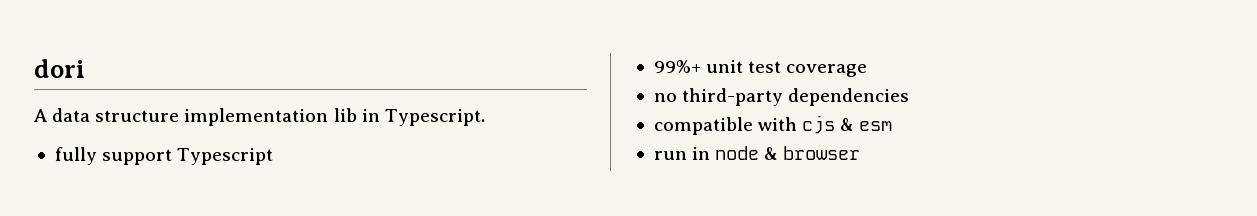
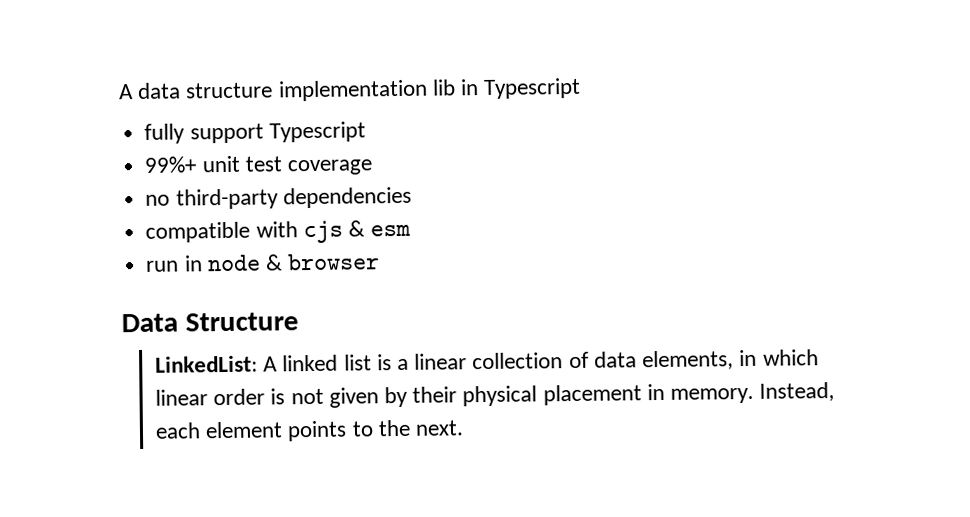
- dori
- A data structure implementation lib in Typescript.
+ A data structure implementation lib in Typescript
+ Data Structure
+ LinkedList: A linked list is a linear collection of data elements, in which linear order is not given by their physical placement in memory. Instead, each element points to the next.

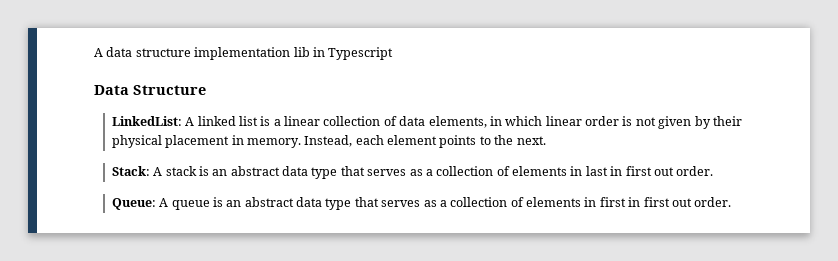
- fully support Typescript
- 99%+ unit test coverage
- no third-party dependencies
- compatible with cjs & esm
- run in node & browser
+ Stack: A stack is an abstract data type that serves as a collection of elements in last in first out order.
+ Queue: A queue is an abstract data type that serves as a collection of elements in first in first out order.

